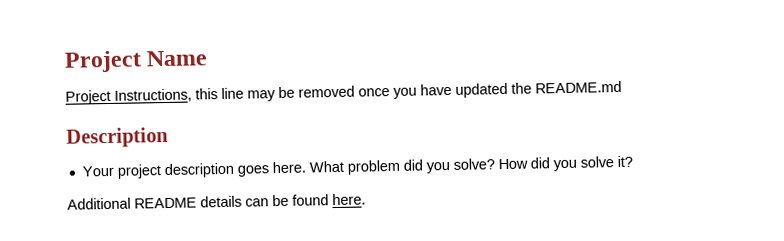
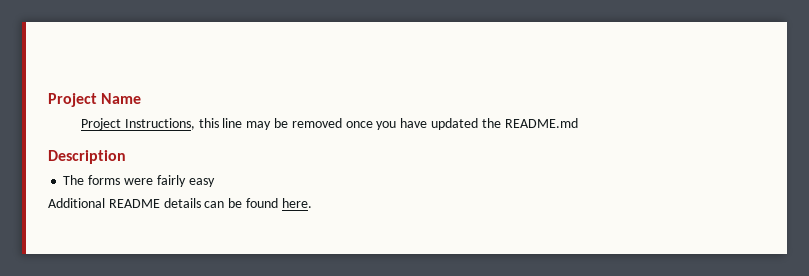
- Your project description goes here. What problem did you solve? How did you solve it?
+ The forms were fairly easy

